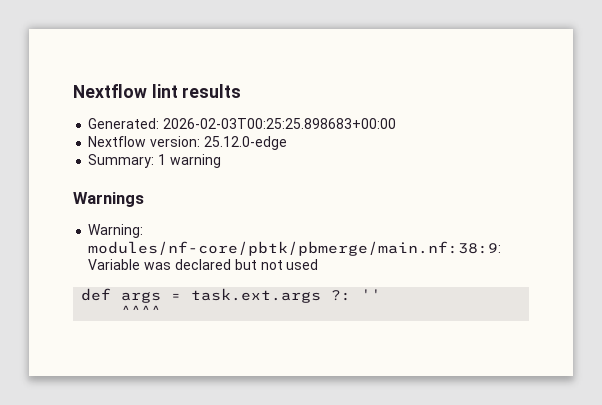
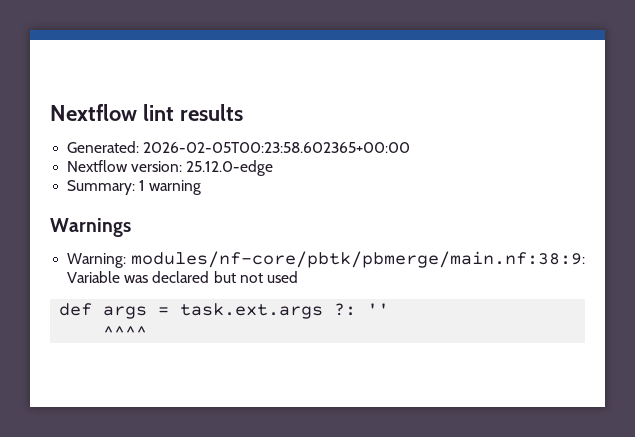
- Generated: 2026-02-03T00:25:25.898683+00:00
+ Generated: 2026-02-05T00:23:58.602365+00:00

